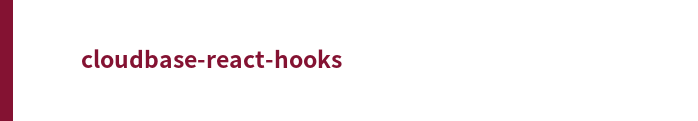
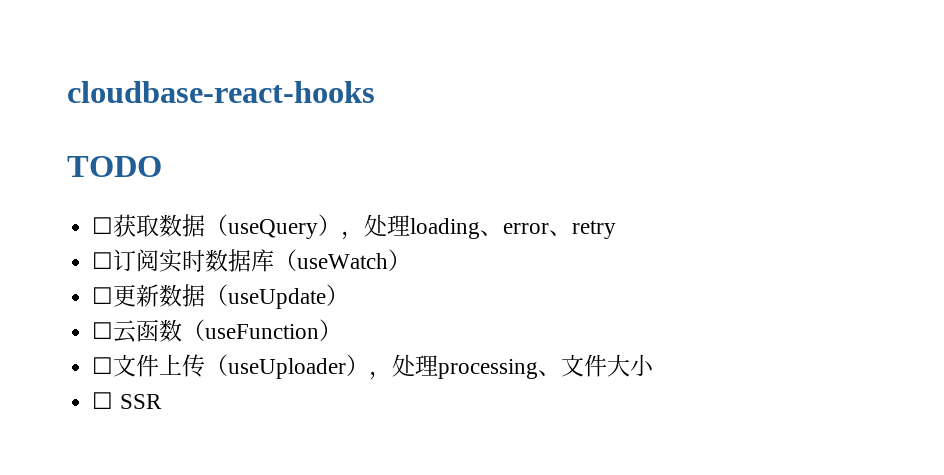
+ TODO
+ ☐获取数据（useQuery），处理loading、error、retry
+ ☐订阅实时数据库（useWatch）
+ ☐更新数据（useUpdate）
+ ☐云函数（useFunction）
+ ☐文件上传（useUploader），处理processing、文件大小
+ ☐ SSR

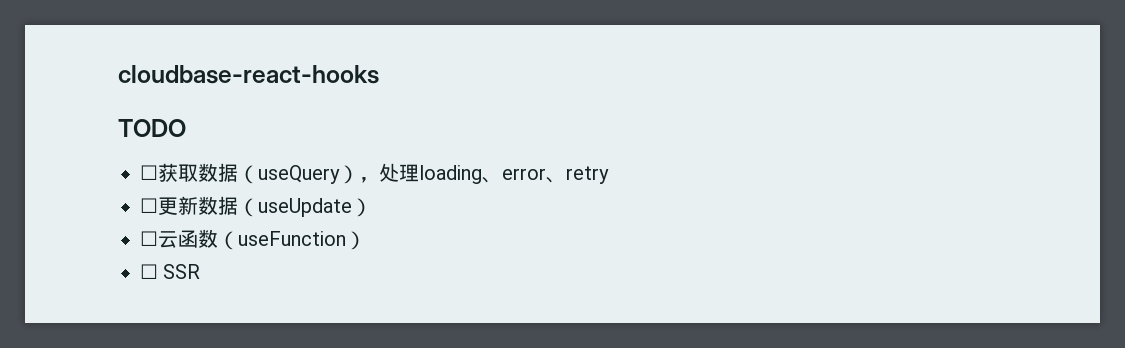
- ☐订阅实时数据库（useWatch）
- ☐文件上传（useUploader），处理processing、文件大小

